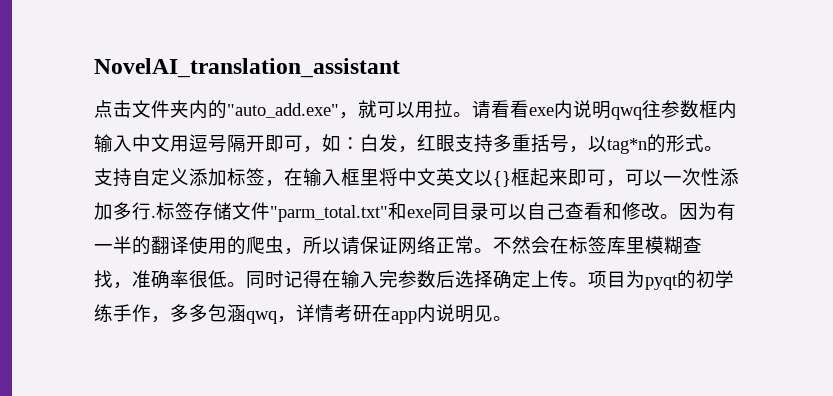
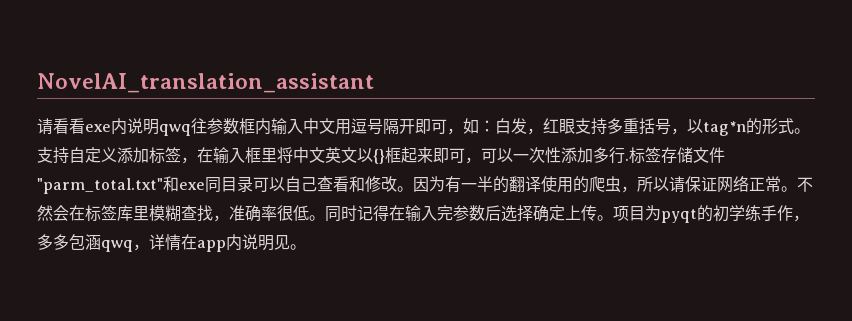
- 点击文件夹内的"auto_add.exe"，就可以用拉。
- 项目为pyqt的初学练手作，多多包涵qwq，详情考研在app内说明见。
+ 项目为pyqt的初学练手作，多多包涵qwq，详情在app内说明见。

